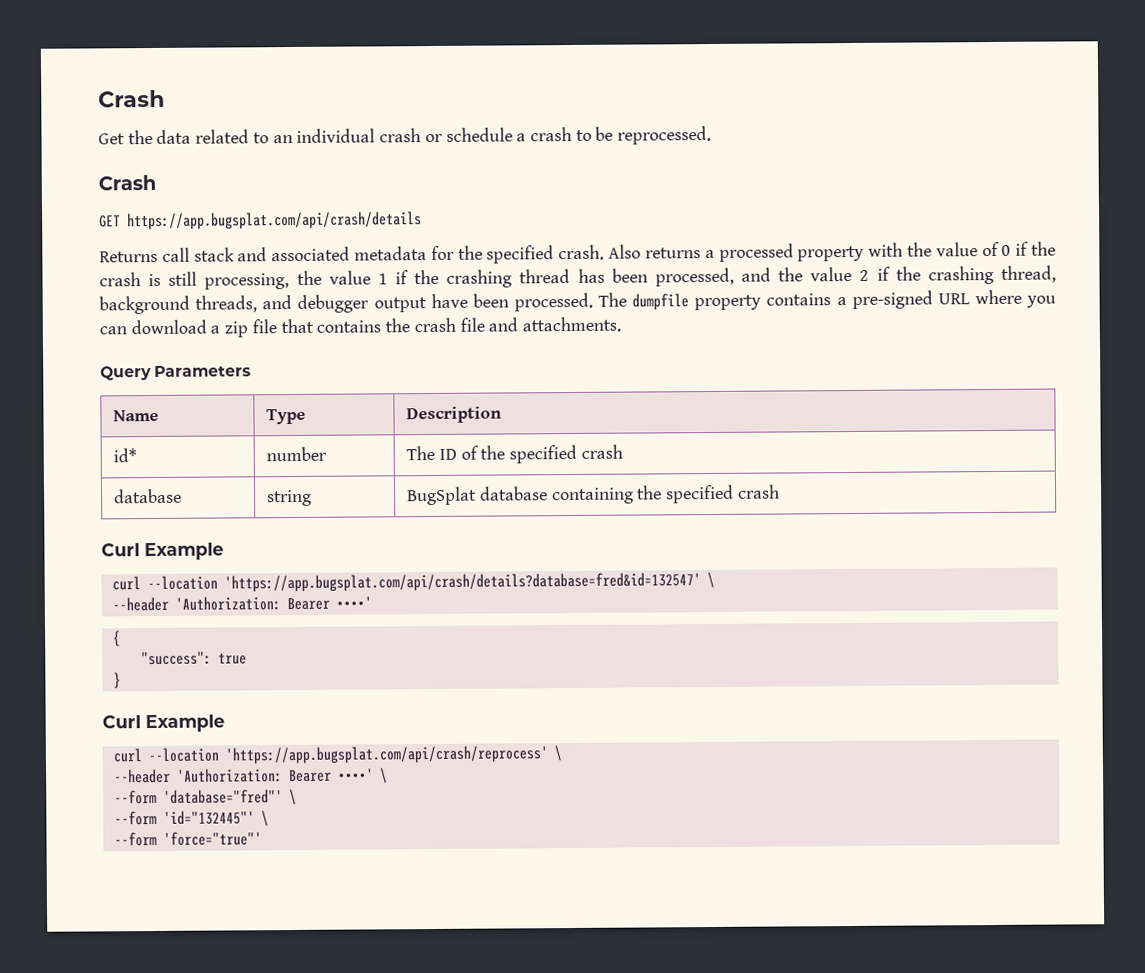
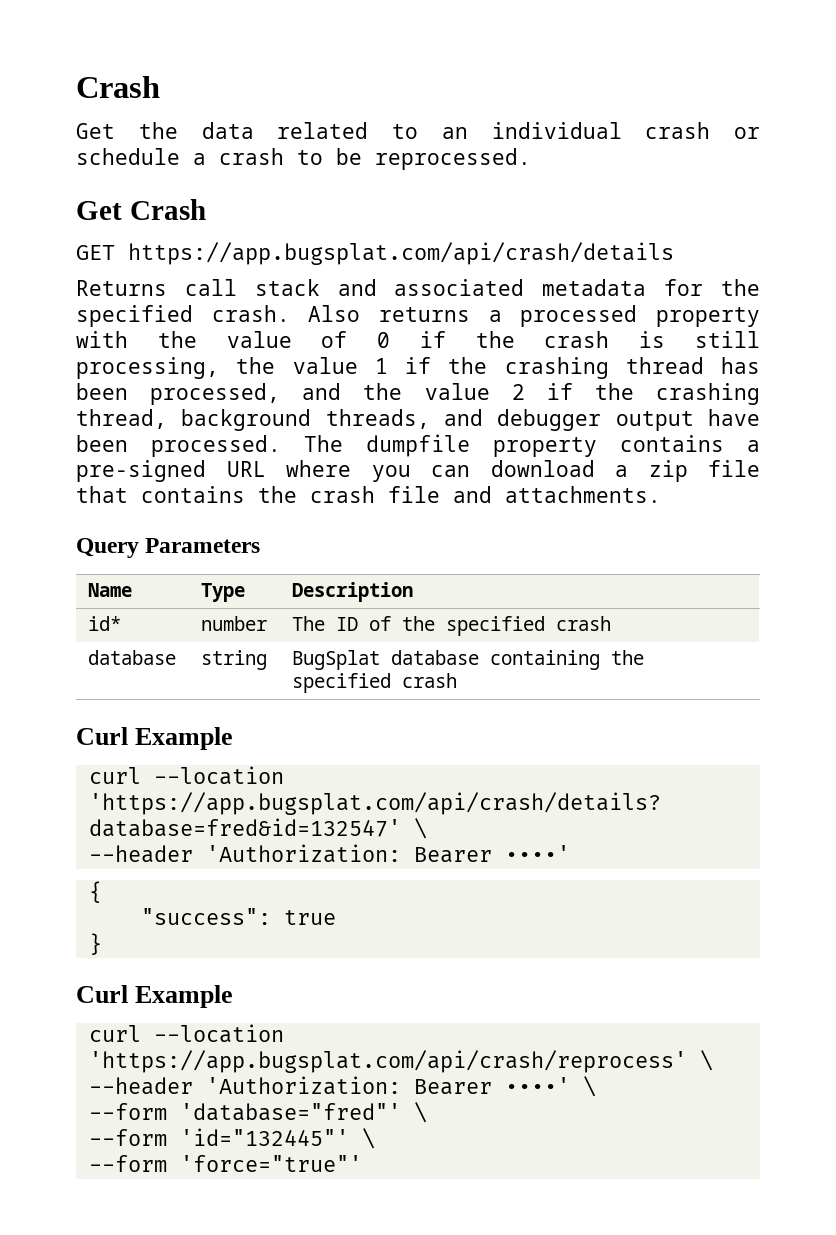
  Get the data related to an individual crash or schedule a crash to be reprocessed.
- Crash
+ Get Crash

